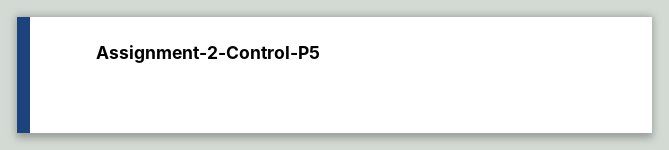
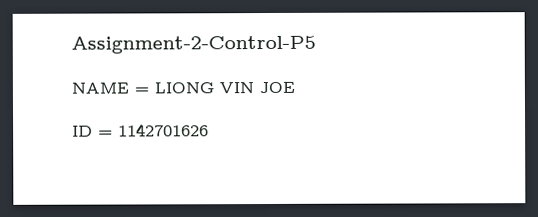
+ NAME = LIONG VIN JOE
+ ID = 1142701626

